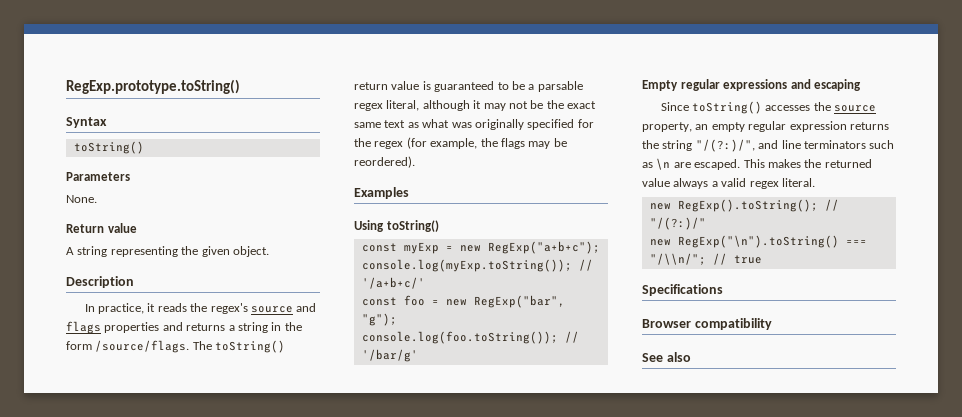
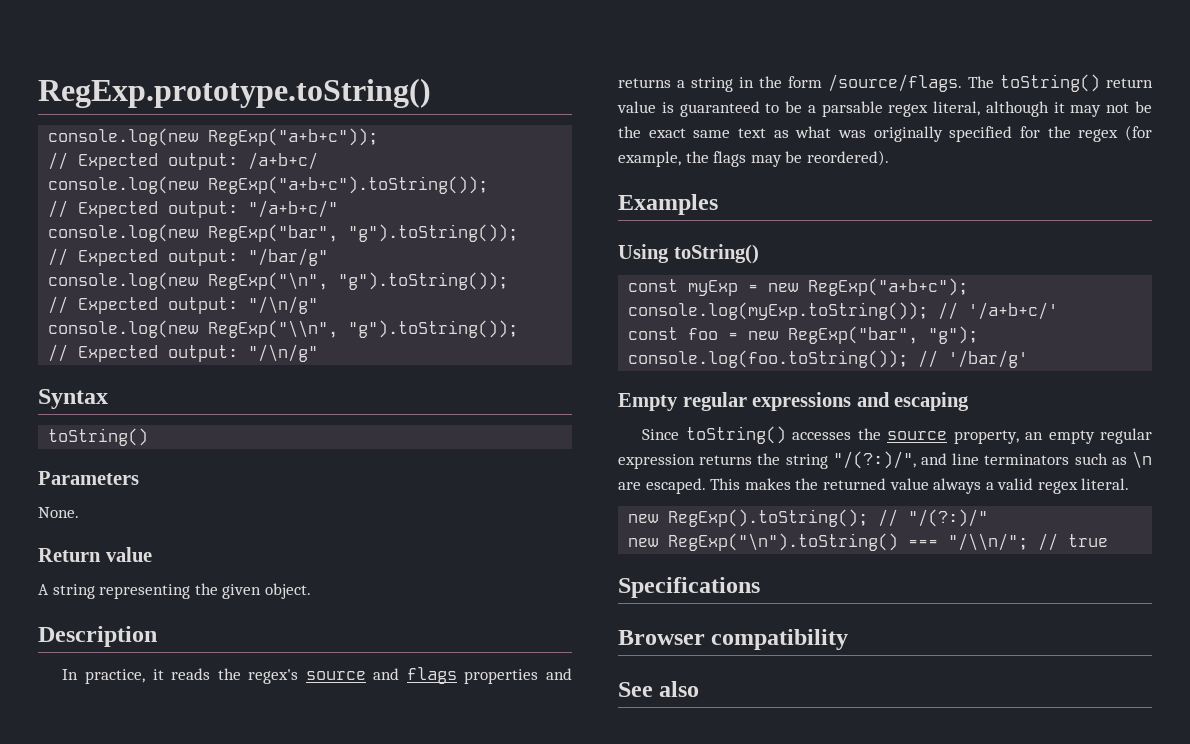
+ console.log(new RegExp("a+b+c"));
+ // Expected output: /a+b+c/
+ console.log(new RegExp("a+b+c").toString());
+ // Expected output: "/a+b+c/"
+ console.log(new RegExp("bar", "g").toString());
+ // Expected output: "/bar/g"
+ console.log(new RegExp("\n", "g").toString());
+ // Expected output: "/\n/g"
+ console.log(new RegExp("\\n", "g").toString());
+ // Expected output: "/\n/g"

